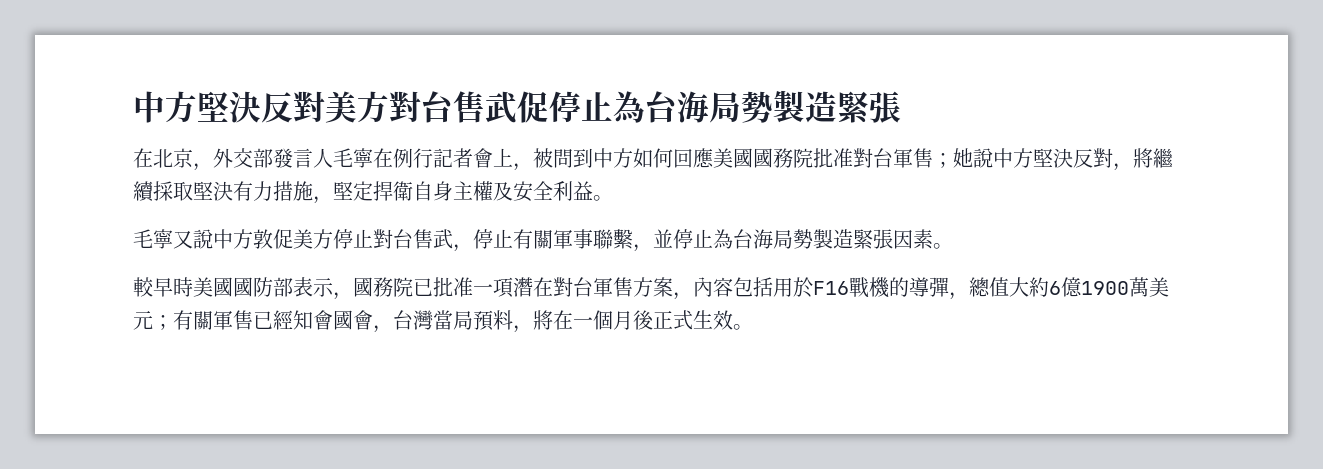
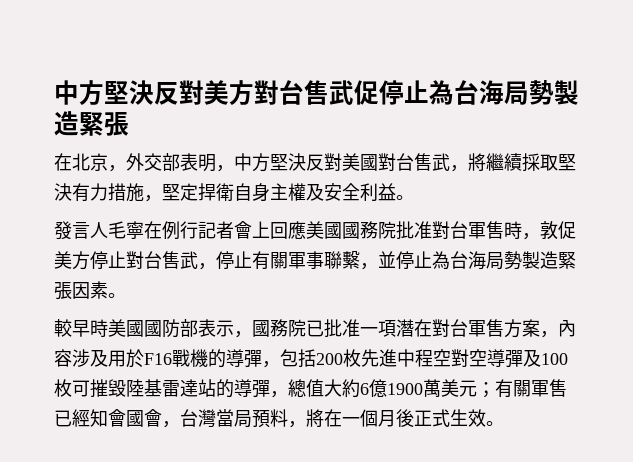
- 在北京，外交部發言人毛寧在例行記者會上，被問到中方如何回應美國國務院批准對台軍售；她說中方堅決反對，將繼續採取堅決有力措施，堅定捍衛自身主權及安全利益。
+ 在北京，外交部表明，中方堅決反對美國對台售武，將繼續採取堅決有力措施，堅定捍衛自身主權及安全利益。
- 毛寧又說中方敦促美方停止對台售武，停止有關軍事聯繫，並停止為台海局勢製造緊張因素。
+ 發言人毛寧在例行記者會上回應美國國務院批准對台軍售時，敦促美方停止對台售武，停止有關軍事聯繫，並停止為台海局勢製造緊張因素。
- 較早時美國國防部表示，國務院已批准一項潛在對台軍售方案，內容包括用於F16戰機的導彈，總值大約6億1900萬美元；有關軍售已經知會國會，台灣當局預料，將在一個月後正式生效。
+ 較早時美國國防部表示，國務院已批准一項潛在對台軍售方案，內容涉及用於F16戰機的導彈，包括200枚先進中程空對空導彈及100枚可摧毀陸基雷達站的導彈，總值大約6億1900萬美元；有關軍售已經知會國會，台灣當局預料，將在一個月後正式生效。

